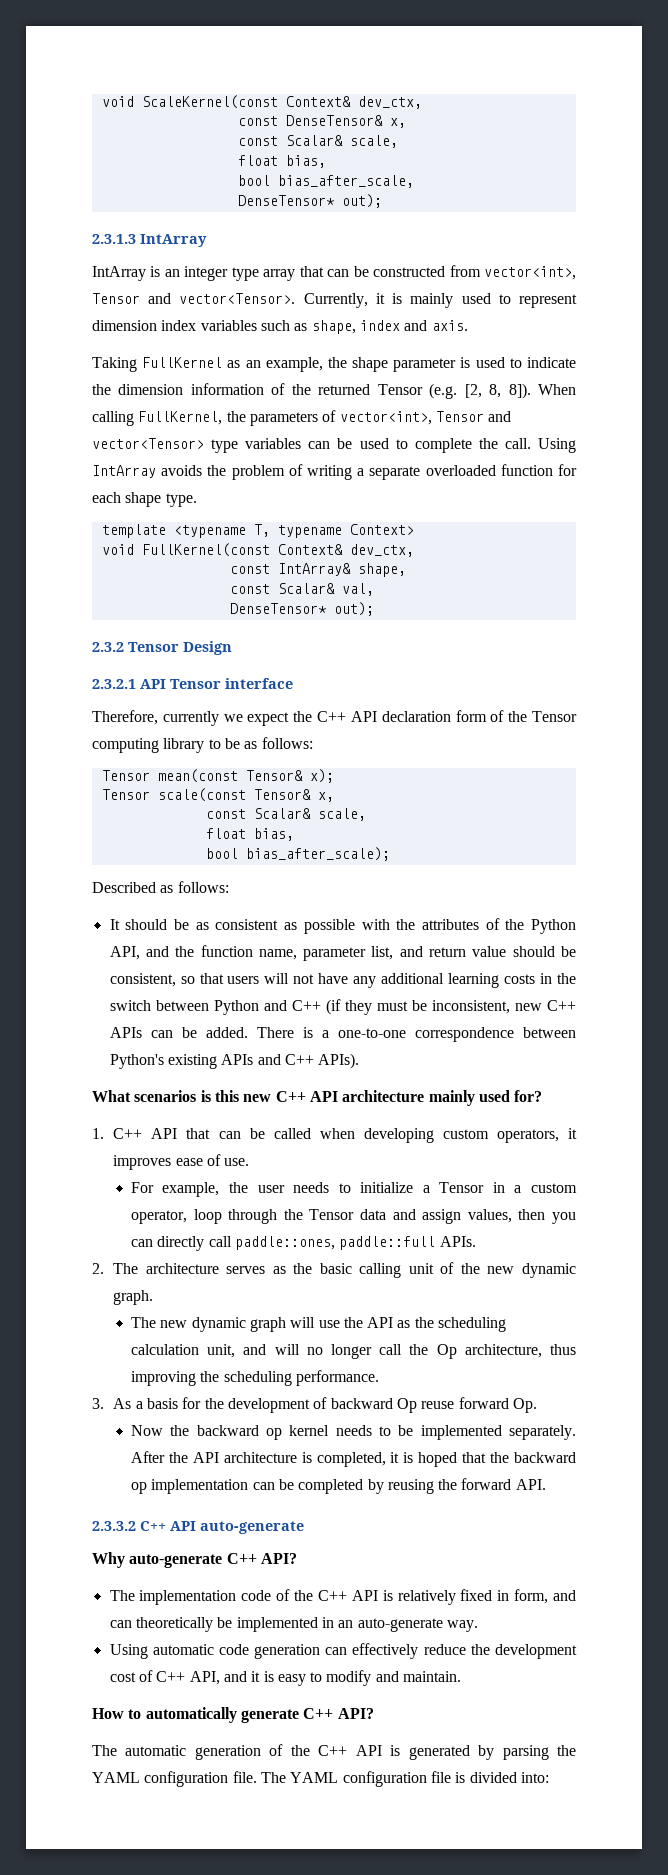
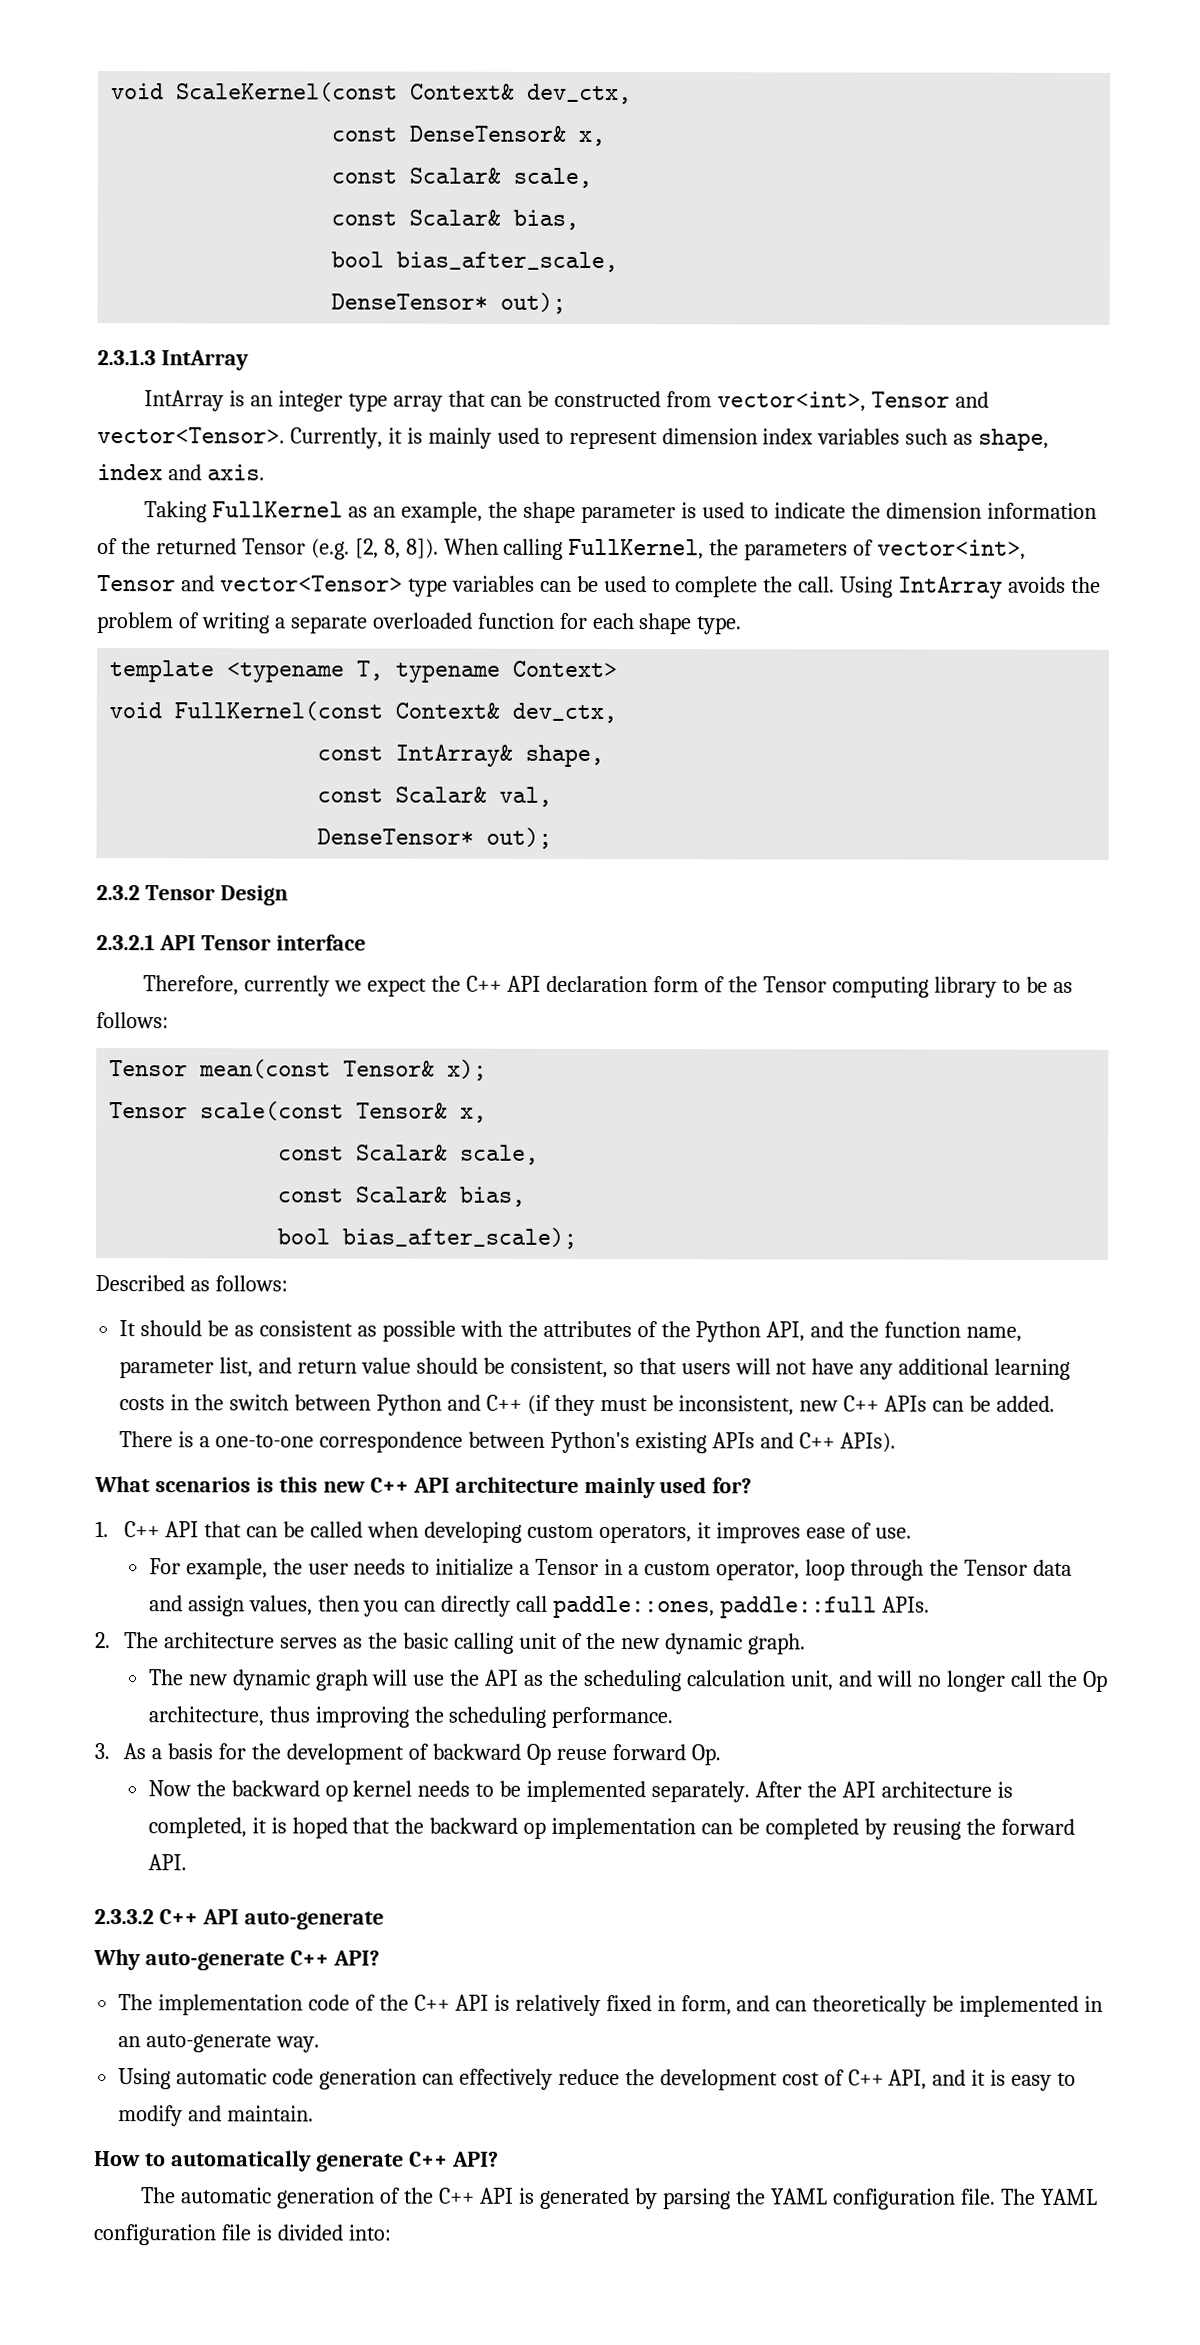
  const DenseTensor& x,
  const Scalar& scale,
- float bias,
+ const Scalar& bias,
  Tensor scale(const Tensor& x,
  const Scalar& scale,
- float bias,
+ const Scalar& bias,

